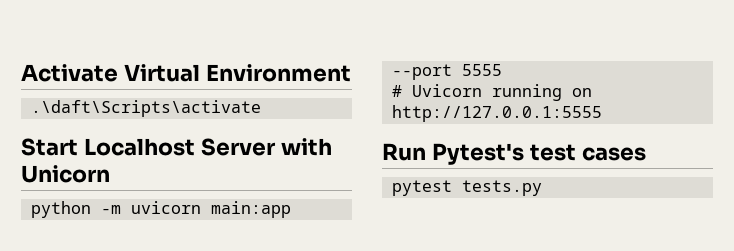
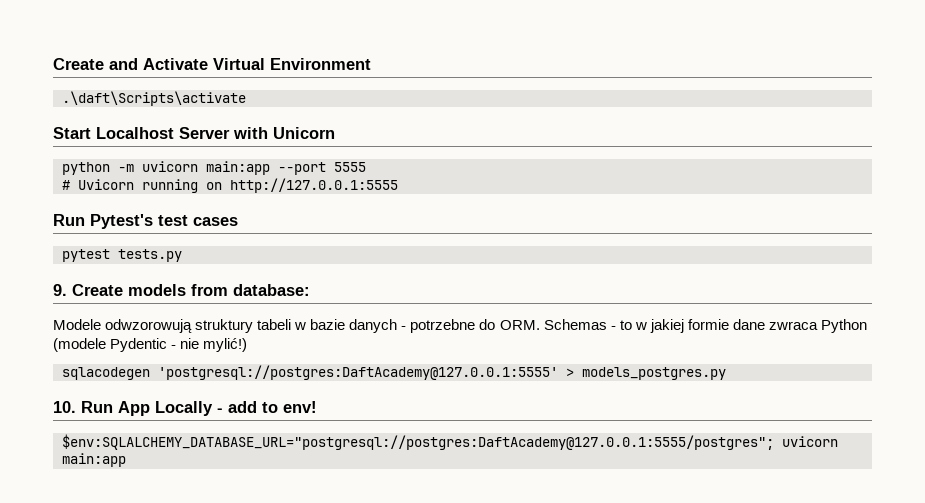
- Activate Virtual Environment
+ Create and Activate Virtual Environment
+ 9. Create models from database:
+ Modele odwzorowują struktury tabeli w bazie danych - potrzebne do ORM. Schemas - to w jakiej formie dane zwraca Python (modele Pydentic - nie mylić!)
+ sqlacodegen 'postgresql://postgres:DaftAcademy@127.0.0.1:5555' > models_postgres.py
+ 10. Run App Locally - add to env!
+ $env:SQLALCHEMY_DATABASE_URL="postgresql://postgres:DaftAcademy@127.0.0.1:5555/postgres"; uvicorn main:app

